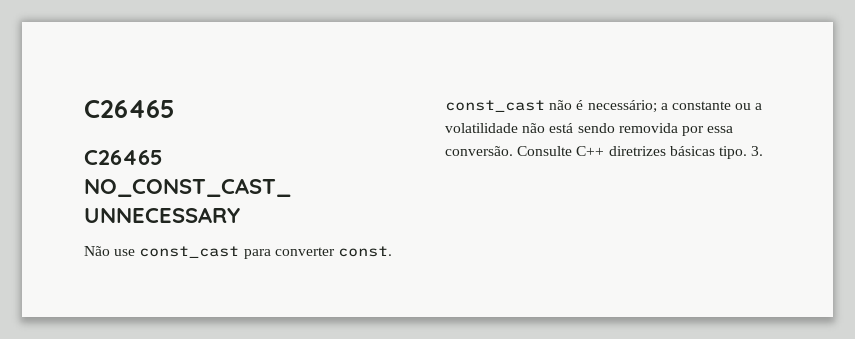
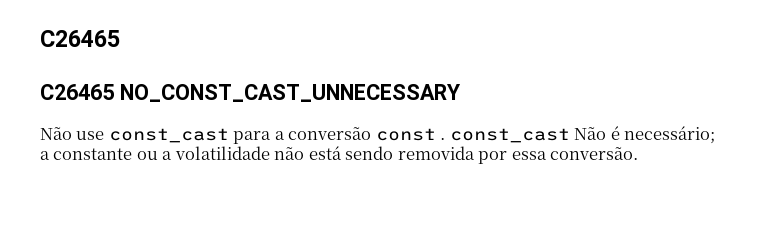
- Não use const_cast para converter const. const_cast não é necessário; a constante ou a volatilidade não está sendo removida por essa conversão. Consulte C++ diretrizes básicas tipo. 3.
+ Não use const_cast para a conversão const . const_cast Não é necessário; a constante ou a volatilidade não está sendo removida por essa conversão.

